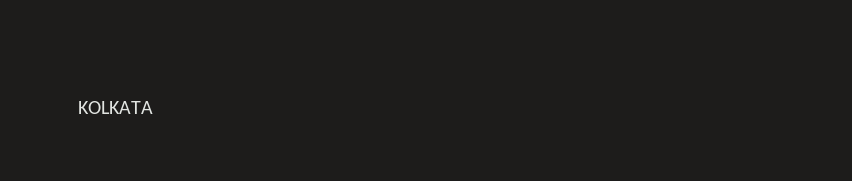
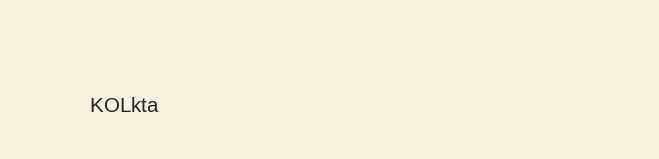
- KOLKATA
+ KOLkta

